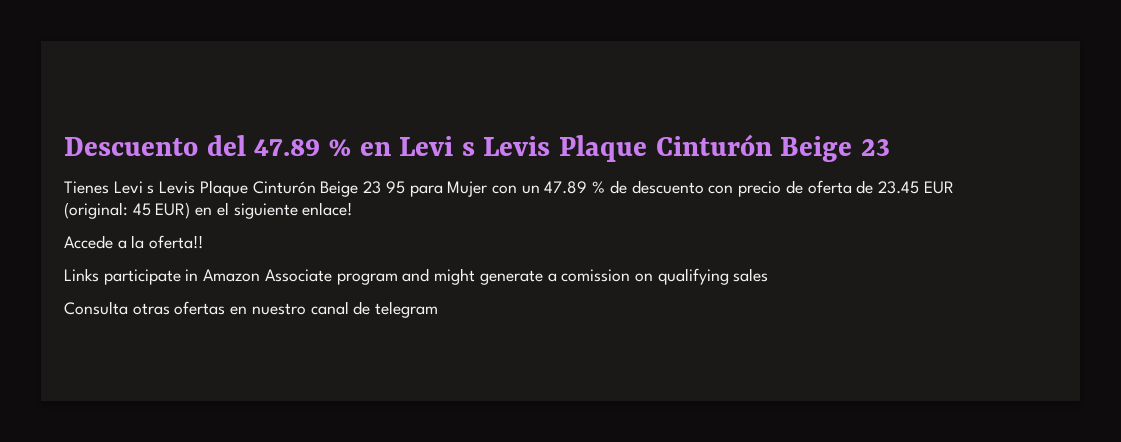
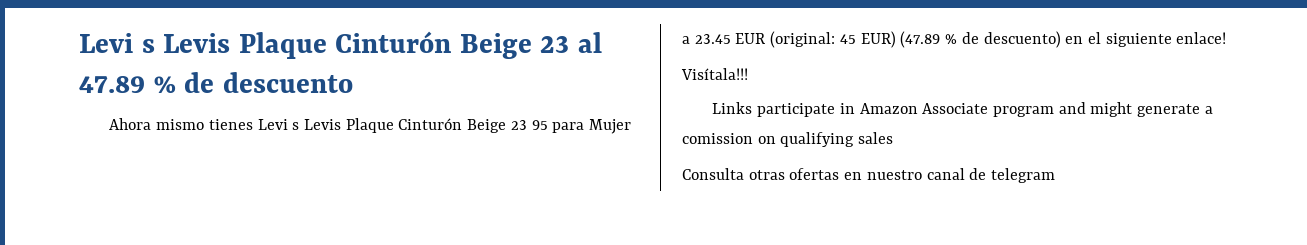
- Descuento del 47.89 % en Levi s Levis Plaque Cinturón Beige 23
- Tienes Levi s Levis Plaque Cinturón Beige 23 95 para Mujer con un 47.89 % de descuento con precio de oferta de 23.45 EUR (original: 45 EUR) en el siguiente enlace!
+ Levi s Levis Plaque Cinturón Beige 23 al 47.89 % de descuento
+ Ahora mismo tienes Levi s Levis Plaque Cinturón Beige 23 95 para Mujer a 23.45 EUR (original: 45 EUR) (47.89 % de descuento) en el siguiente enlace!
- Accede a la oferta!!
+ Visítala!!!

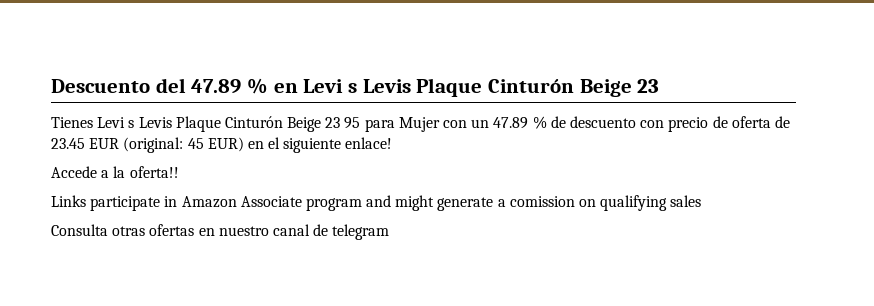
- Levi s Levis Plaque Cinturón Beige 23 al 47.89 % de descuento
- Ahora mismo tienes Levi s Levis Plaque Cinturón Beige 23 95 para Mujer a 23.45 EUR (original: 45 EUR) (47.89 % de descuento) en el siguiente enlace!
+ Descuento del 47.89 % en Levi s Levis Plaque Cinturón Beige 23
+ Tienes Levi s Levis Plaque Cinturón Beige 23 95 para Mujer con un 47.89 % de descuento con precio de oferta de 23.45 EUR (original: 45 EUR) en el siguiente enlace!
- Visítala!!!
+ Accede a la oferta!!

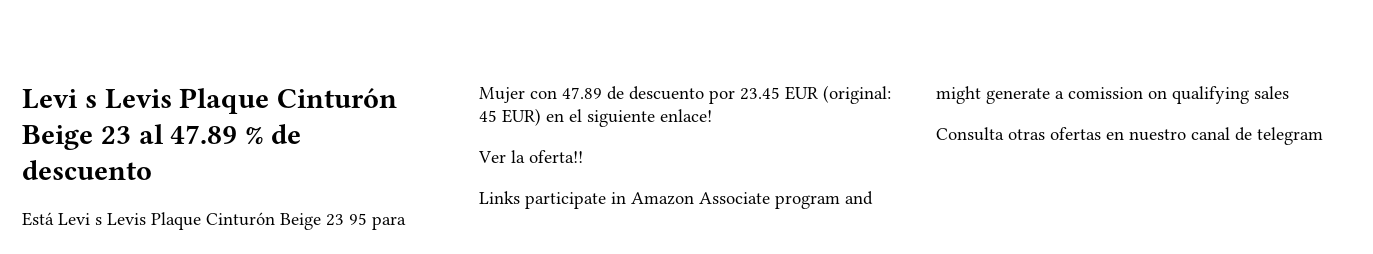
- Descuento del 47.89 % en Levi s Levis Plaque Cinturón Beige 23
- Tienes Levi s Levis Plaque Cinturón Beige 23 95 para Mujer con un 47.89 % de descuento con precio de oferta de 23.45 EUR (original: 45 EUR) en el siguiente enlace!
+ Levi s Levis Plaque Cinturón Beige 23 al 47.89 % de descuento
+ Está Levi s Levis Plaque Cinturón Beige 23 95 para Mujer con 47.89 de descuento por 23.45 EUR (original: 45 EUR) en el siguiente enlace!
- Accede a la oferta!!
+ Ver la oferta!!

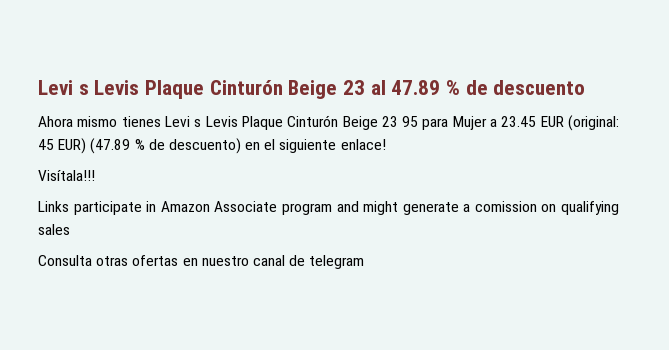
- Está Levi s Levis Plaque Cinturón Beige 23 95 para Mujer con 47.89 de descuento por 23.45 EUR (original: 45 EUR) en el siguiente enlace!
+ Ahora mismo tienes Levi s Levis Plaque Cinturón Beige 23 95 para Mujer a 23.45 EUR (original: 45 EUR) (47.89 % de descuento) en el siguiente enlace!
- Ver la oferta!!
+ Visítala!!!

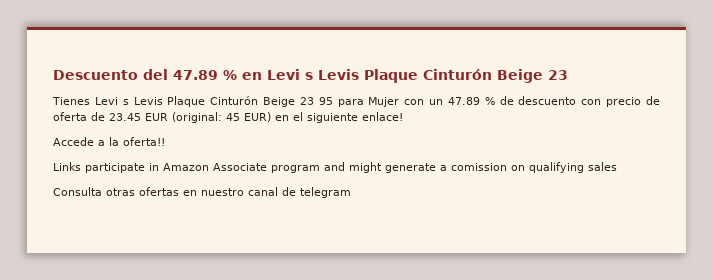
- Levi s Levis Plaque Cinturón Beige 23 al 47.89 % de descuento
- Ahora mismo tienes Levi s Levis Plaque Cinturón Beige 23 95 para Mujer a 23.45 EUR (original: 45 EUR) (47.89 % de descuento) en el siguiente enlace!
+ Descuento del 47.89 % en Levi s Levis Plaque Cinturón Beige 23
+ Tienes Levi s Levis Plaque Cinturón Beige 23 95 para Mujer con un 47.89 % de descuento con precio de oferta de 23.45 EUR (original: 45 EUR) en el siguiente enlace!
- Visítala!!!
+ Accede a la oferta!!

